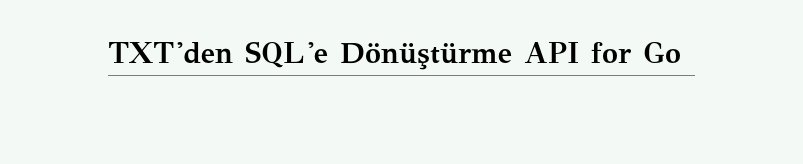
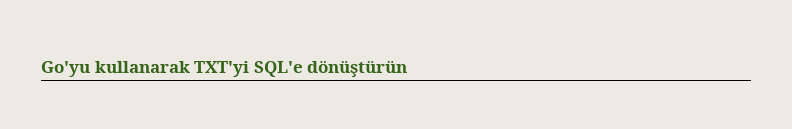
- TXT'den SQL'e Dönüştürme API for Go
+ Go'yu kullanarak TXT'yi SQL'e dönüştürün

